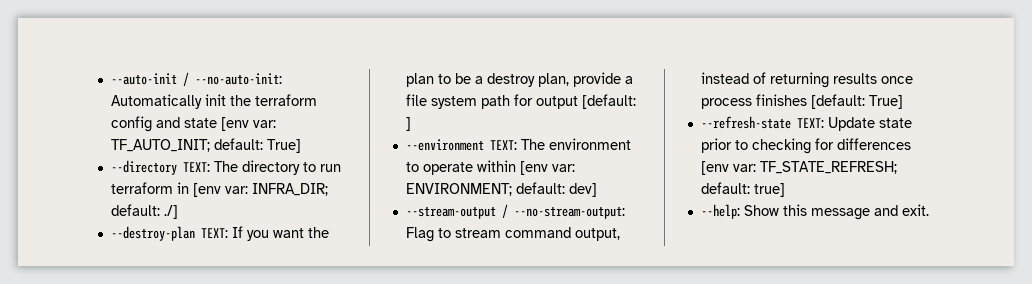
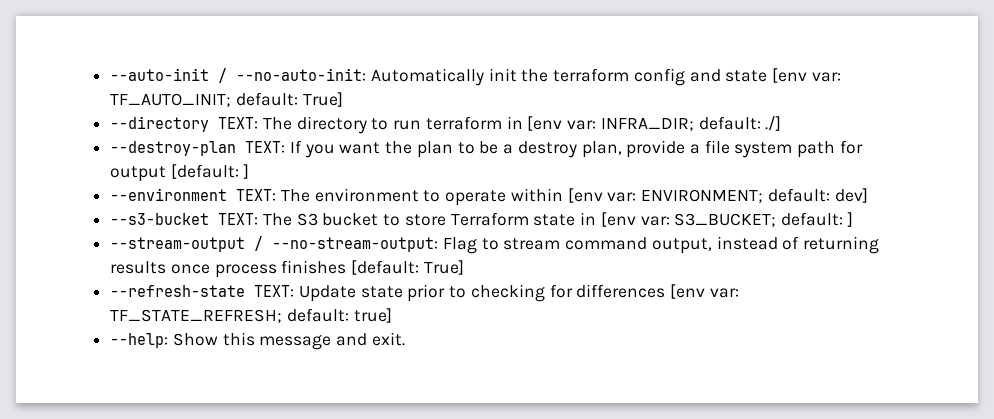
+ --s3-bucket TEXT: The S3 bucket to store Terraform state in [env var: S3_BUCKET; default: ]

